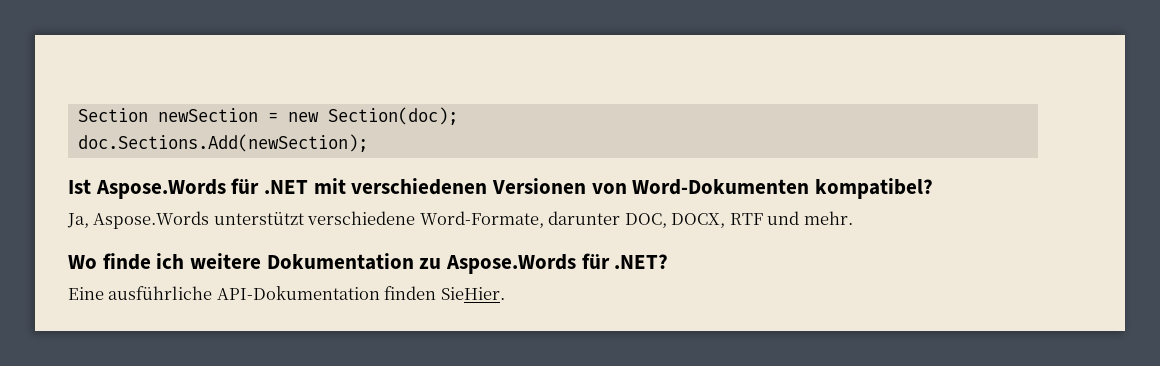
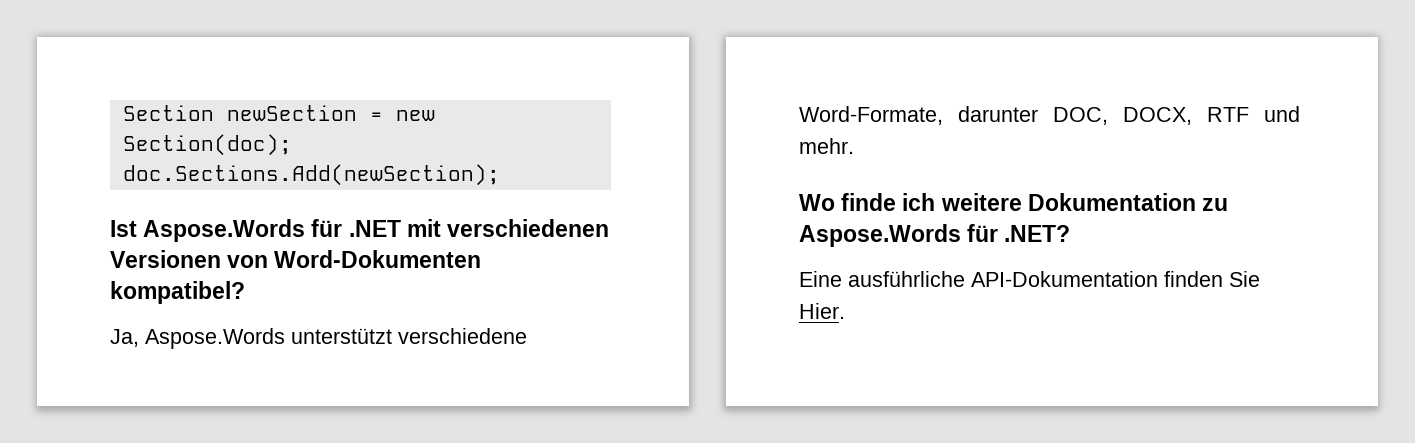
- Eine ausführliche API-Dokumentation finden SieHier.
+ Eine ausführliche API-Dokumentation finden Sie Hier.

